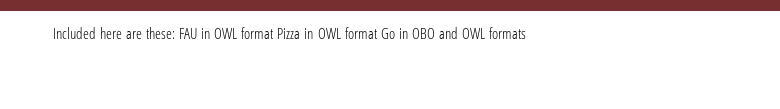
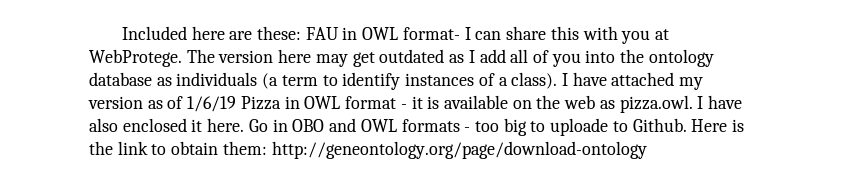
- Included here are these: FAU in OWL format Pizza in OWL format Go in OBO and OWL formats
+ Included here are these: FAU in OWL format- I can share this with you at WebProtege. The version here may get outdated as I add all of you into the ontology database as individuals (a term to identify instances of a class). I have attached my version as of 1/6/19 Pizza in OWL format - it is available on the web as pizza.owl. I have also enclosed it here. Go in OBO and OWL formats - too big to uploade to Github. Here is the link to obtain them: http://geneontology.org/page/download-ontology

